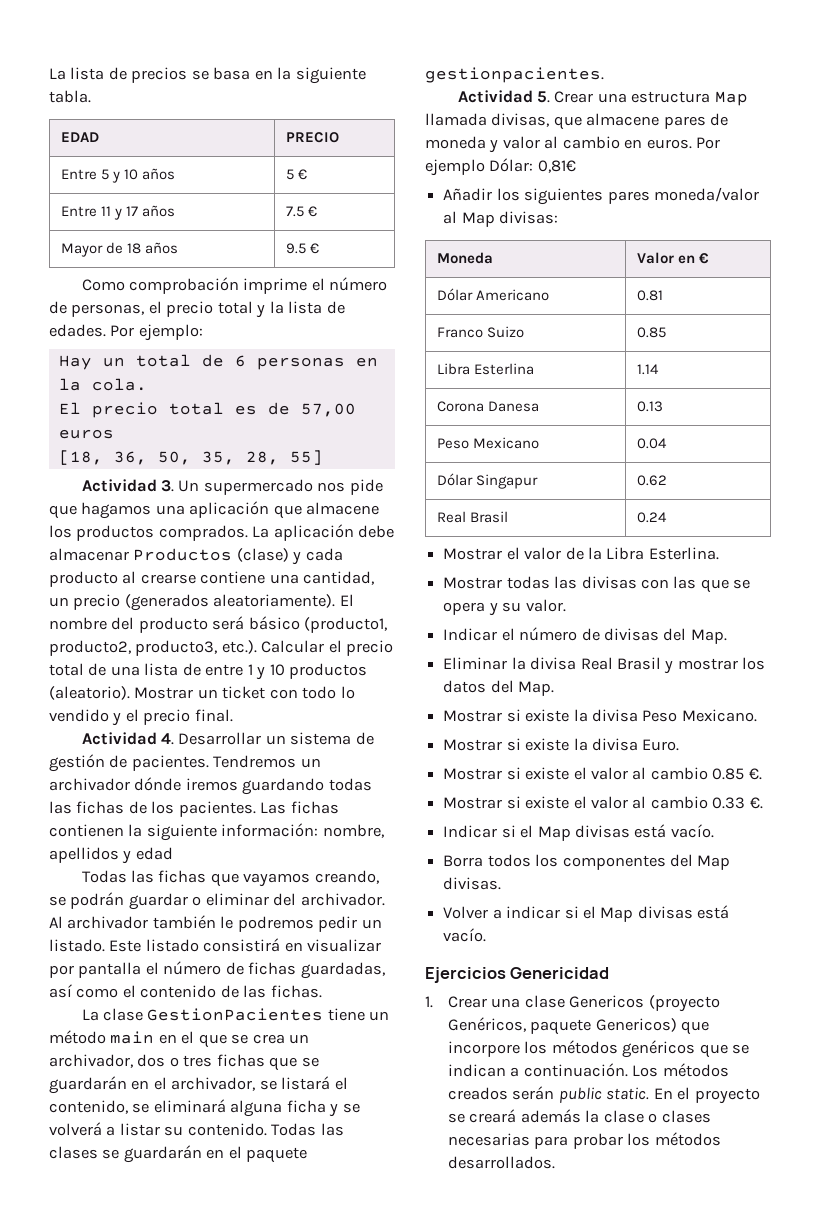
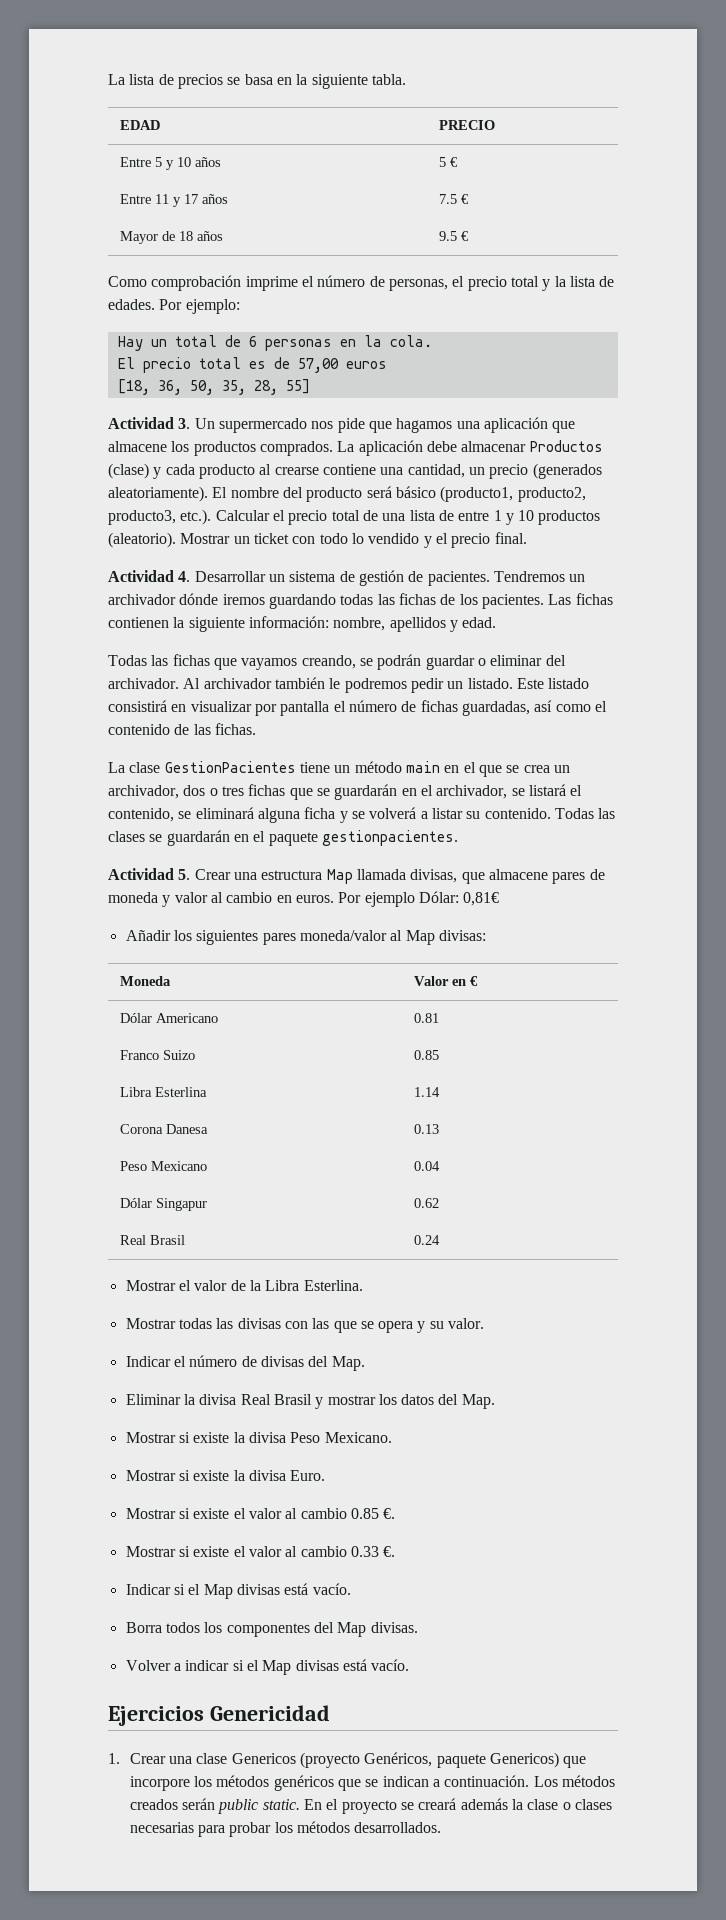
- Las fichas contienen la siguiente información: nombre, apellidos y edad
+ Las fichas contienen la siguiente información: nombre, apellidos y edad.

